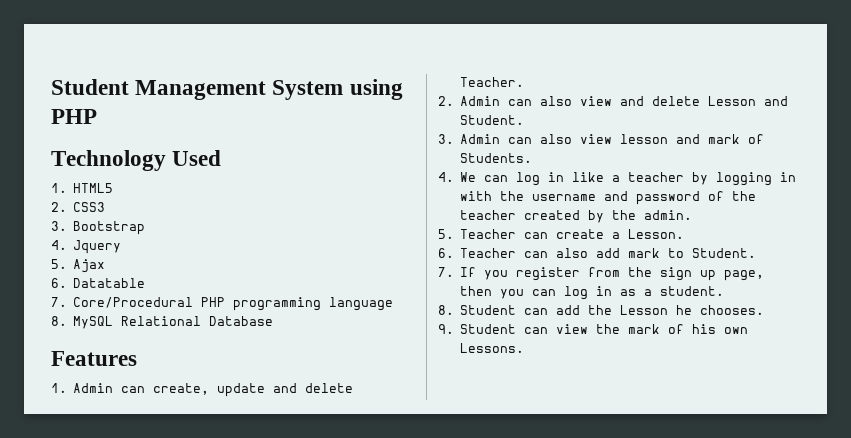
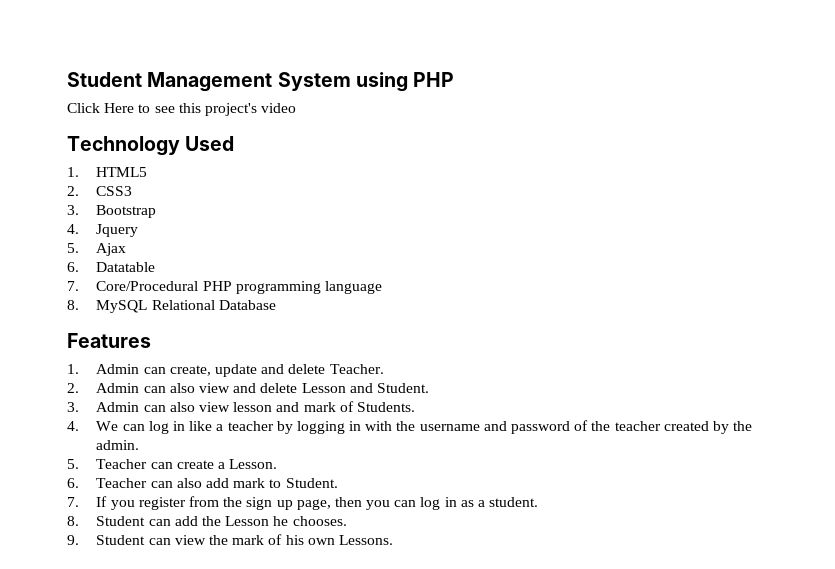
+ Click Here to see this project's video

